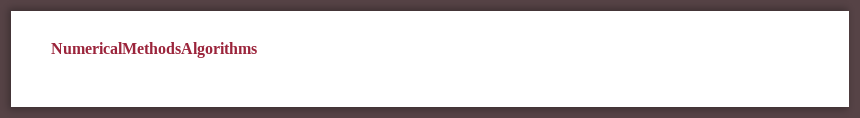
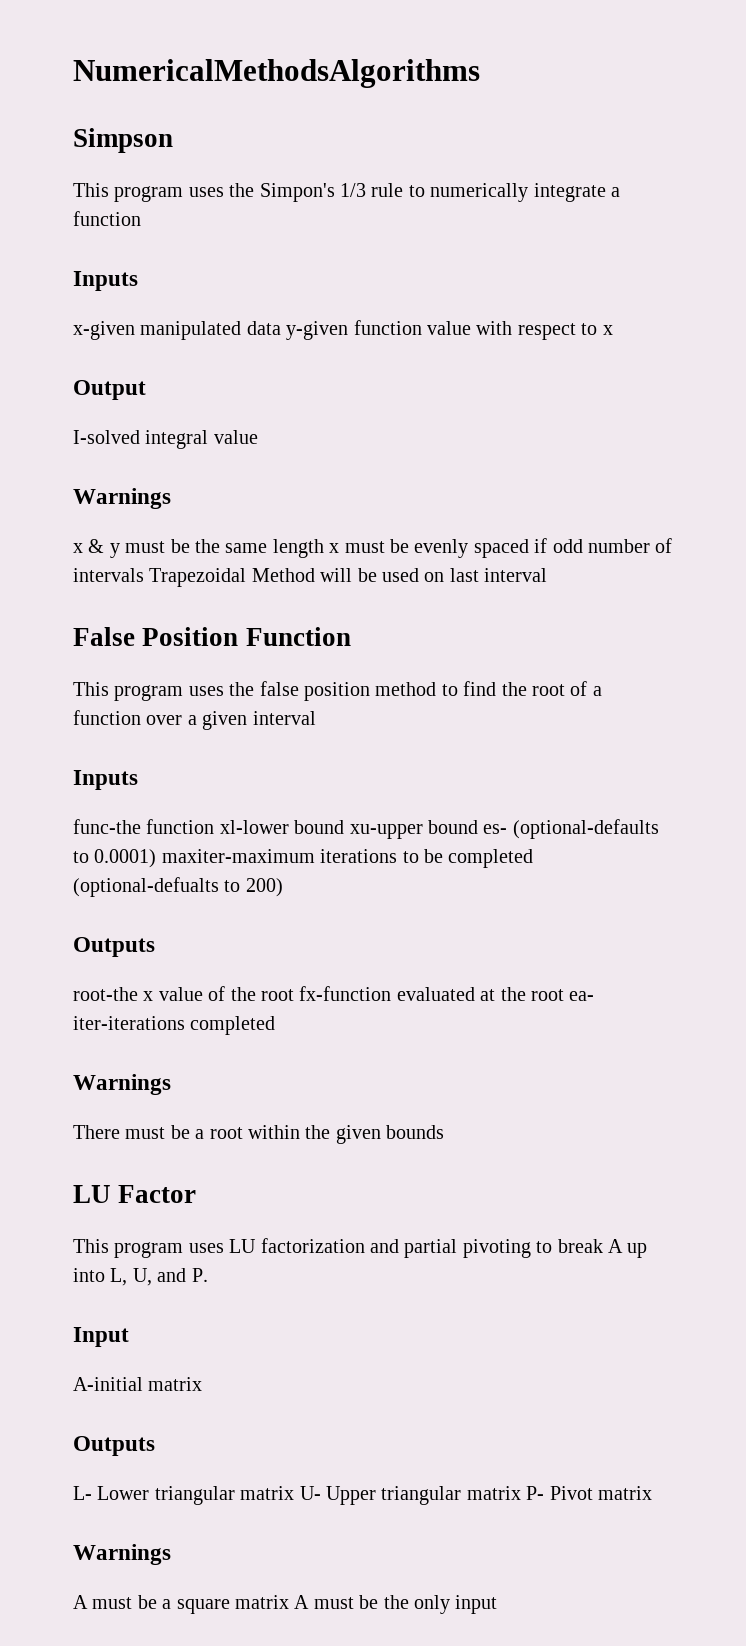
+ Simpson
+ This program uses the Simpon's 1/3 rule to numerically integrate a function
+ Inputs
+ x-given manipulated data y-given function value with respect to x
+ Output
+ I-solved integral value
+ Warnings
+ x & y must be the same length x must be evenly spaced if odd number of intervals Trapezoidal Method will be used on last interval
+ False Position Function
+ This program uses the false position method to find the root of a function over a given interval
+ Inputs
+ func-the function xl-lower bound xu-upper bound es- (optional-defaults to 0.0001) maxiter-maximum iterations to be completed (optional-defualts to 200)
+ Outputs
+ root-the x value of the root fx-function evaluated at the root ea- iter-iterations completed
+ Warnings
+ There must be a root within the given bounds
+ LU Factor
+ This program uses LU factorization and partial pivoting to break A up into L, U, and P.
+ Input
+ A-initial matrix
+ Outputs
+ L- Lower triangular matrix U- Upper triangular matrix P- Pivot matrix
+ Warnings
+ A must be a square matrix A must be the only input

